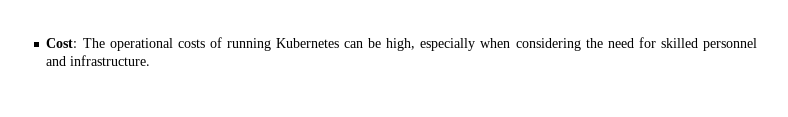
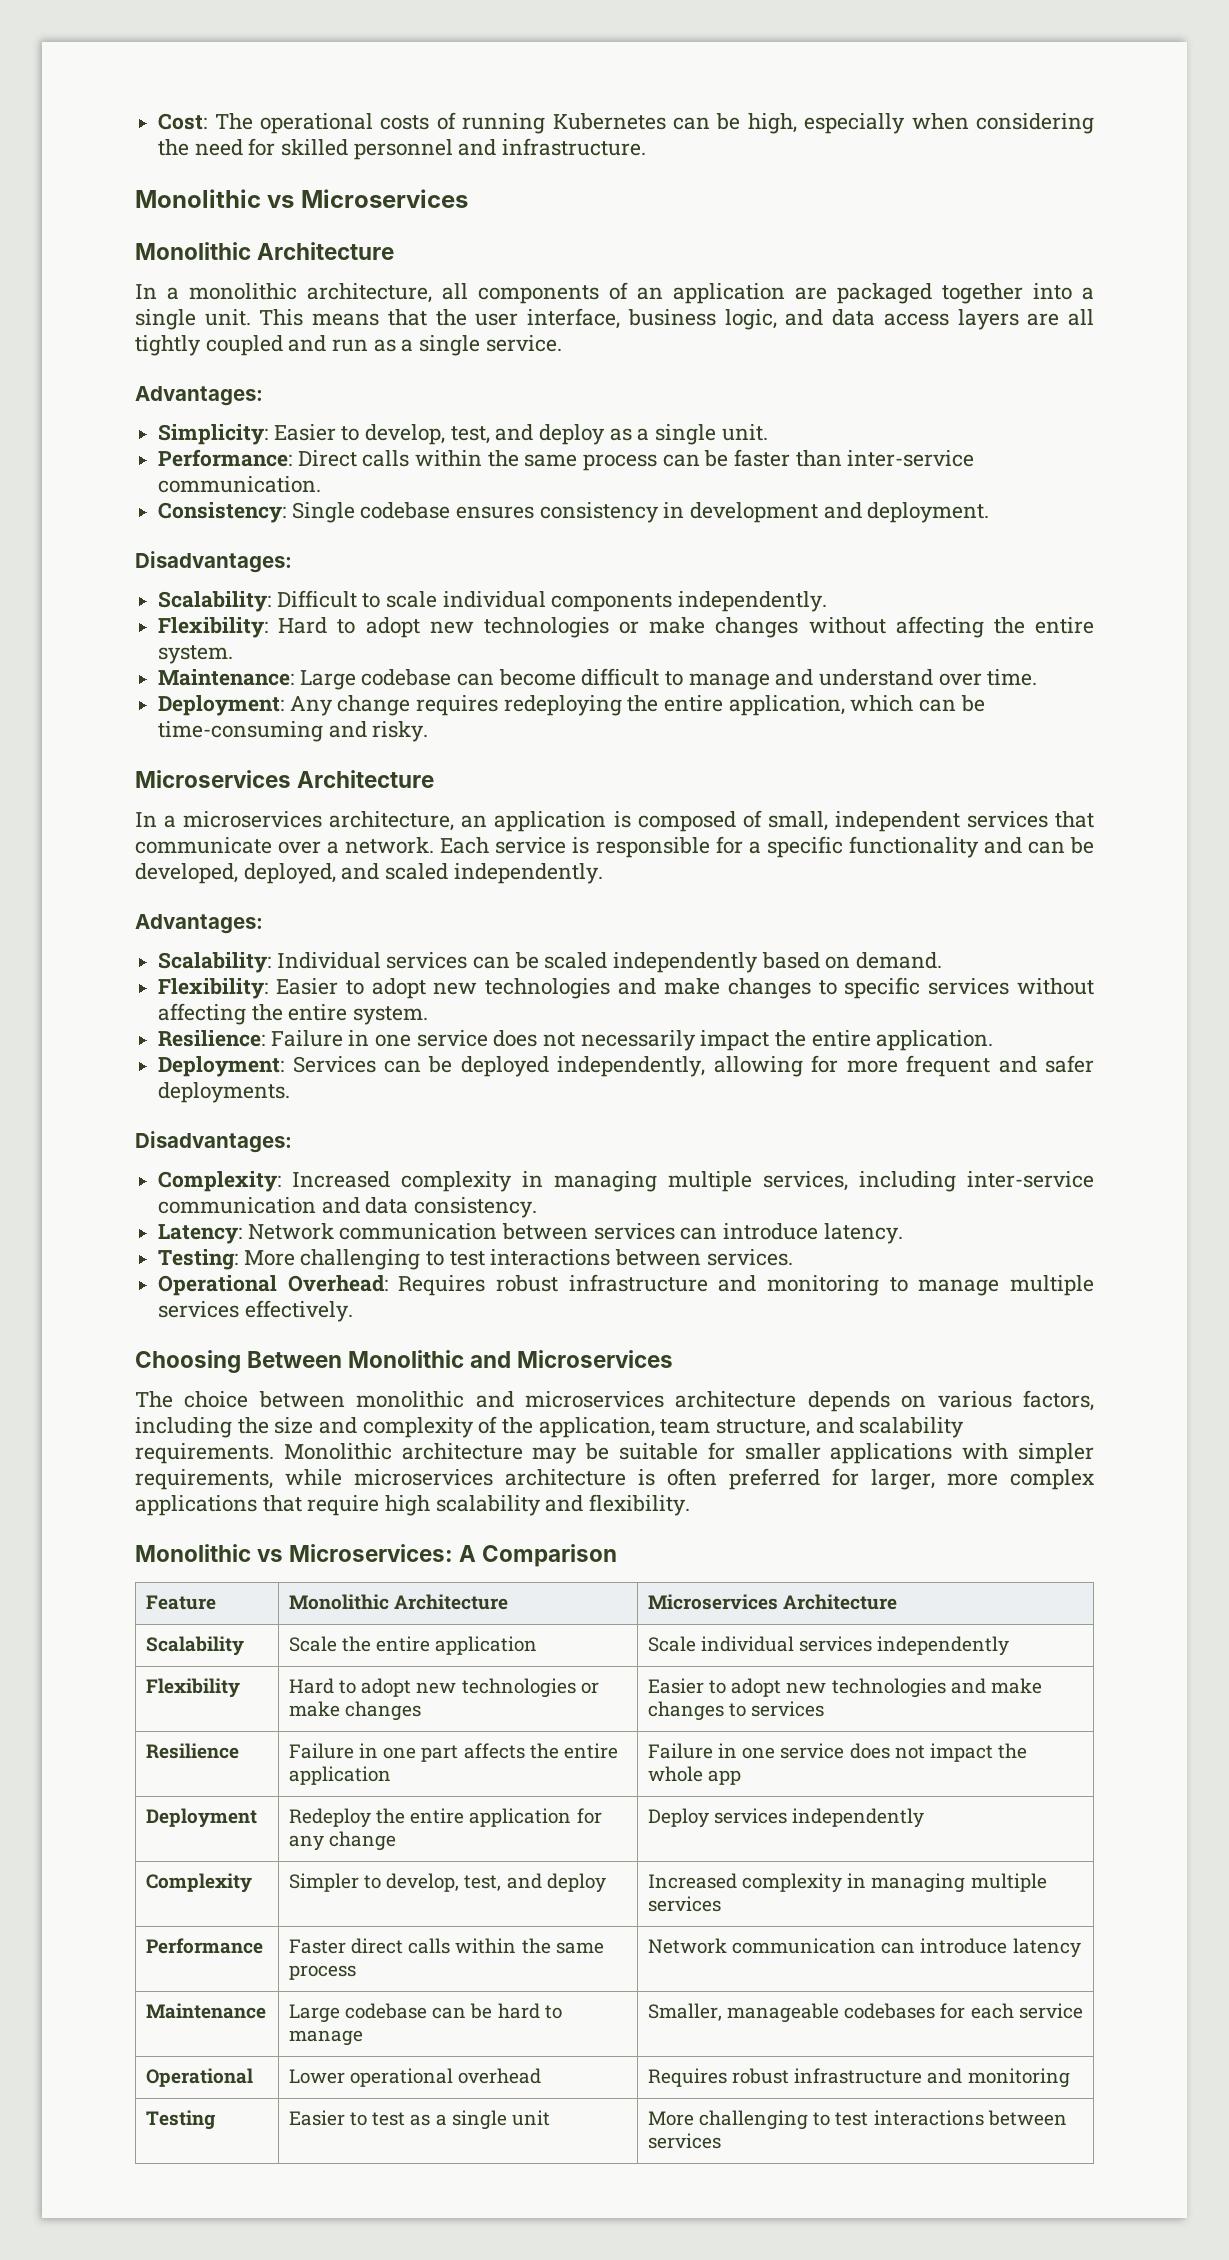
+ Monolithic vs Microservices
+ Monolithic Architecture
+ In a monolithic architecture, all components of an application are packaged together into a single unit. This means that the user interface, business logic, and data access layers are all tightly coupled and run as a single service.
+ Advantages:
+ Simplicity: Easier to develop, test, and deploy as a single unit.
+ Performance: Direct calls within the same process can be faster than inter-service communication.
+ Consistency: Single codebase ensures consistency in development and deployment.
+ Disadvantages:
+ Scalability: Difficult to scale individual components independently.
+ Flexibility: Hard to adopt new technologies or make changes without affecting the entire system.
+ Maintenance: Large codebase can become difficult to manage and understand over time.
+ Deployment: Any change requires redeploying the entire application, which can be time-consuming and risky.
+ Microservices Architecture
+ In a microservices architecture, an application is composed of small, independent services that communicate over a network. Each service is responsible for a specific functionality and can be developed, deployed, and scaled independently.
+ Advantages:
+ Scalability: Individual services can be scaled independently based on demand.
+ Flexibility: Easier to adopt new technologies and make changes to specific services without affecting the entire system.
+ Resilience: Failure in one service does not necessarily impact the entire application.
+ Deployment: Services can be deployed independently, allowing for more frequent and safer deployments.
+ Disadvantages:
+ Complexity: Increased complexity in managing multiple services, including inter-service communication and data consistency.
+ Latency: Network communication between services can introduce latency.
+ Testing: More challenging to test interactions between services.
+ Operational Overhead: Requires robust infrastructure and monitoring to manage multiple services effectively.
+ Choosing Between Monolithic and Microservices
+ The choice between monolithic and microservices architecture depends on various factors, including the size and complexity of the application, team structure, and scalability requirements. Monolithic architecture may be suitable for smaller applications with simpler requirements, while microservices architecture is often preferred for larger, more complex applications that require high scalability and flexibility.
+ Monolithic vs Microservices: A Comparison
+ Feature | Monolithic Architecture | Microservices Architecture
+ Scalability | Scale the entire application | Scale individual services independently
+ Flexibility | Hard to adopt new technologies or make changes | Easier to adopt new technologies and make changes to services
+ Resilience | Failure in one part affects the entire application | Failure in one service does not impact the whole app
+ Deployment | Redeploy the entire application for any change | Deploy services independently
+ Complexity | Simpler to develop, test, and deploy | Increased complexity in managing multiple services
+ Performance | Faster direct calls within the same process | Network communication can introduce latency
+ Maintenance | Large codebase can be hard to manage | Smaller, manageable codebases for each service
+ Operational | Lower operational overhead | Requires robust infrastructure and monitoring
+ Testing | Easier to test as a single unit | More challenging to test interactions between services

